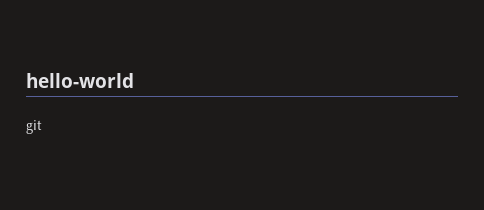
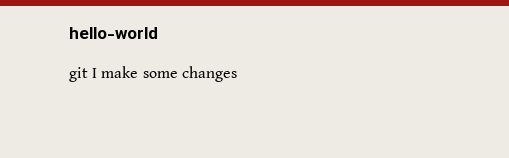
- git
+ git I make some changes

